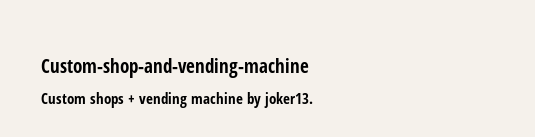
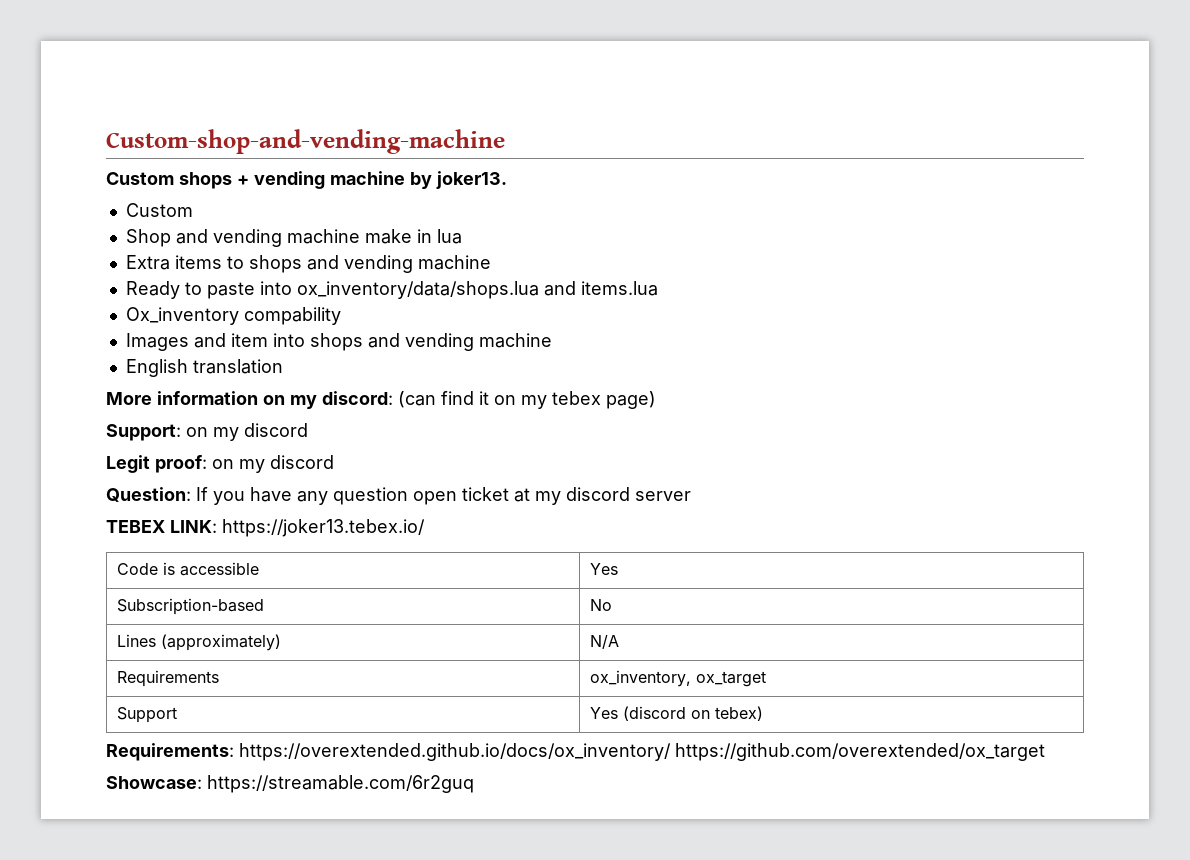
  Custom shops + vending machine by joker13.
+ Custom
+ Shop and vending machine make in lua
+ Extra items to shops and vending machine
+ Ready to paste into ox_inventory/data/shops.lua and items.lua
+ Ox_inventory compability
+ Images and item into shops and vending machine
+ English translation
+ More information on my discord: (can find it on my tebex page)
+ Support: on my discord
+ Legit proof: on my discord
+ Question: If you have any question open ticket at my discord server
+ TEBEX LINK: https://joker13.tebex.io/
+ Code is accessible | Yes
+ Subscription-based | No
+ Lines (approximately) | N/A
+ Requirements | ox_inventory, ox_target
+ Support | Yes (discord on tebex)
+ Requirements: https://overextended.github.io/docs/ox_inventory/ https://github.com/overextended/ox_target
+ Showcase: https://streamable.com/6r2guq

